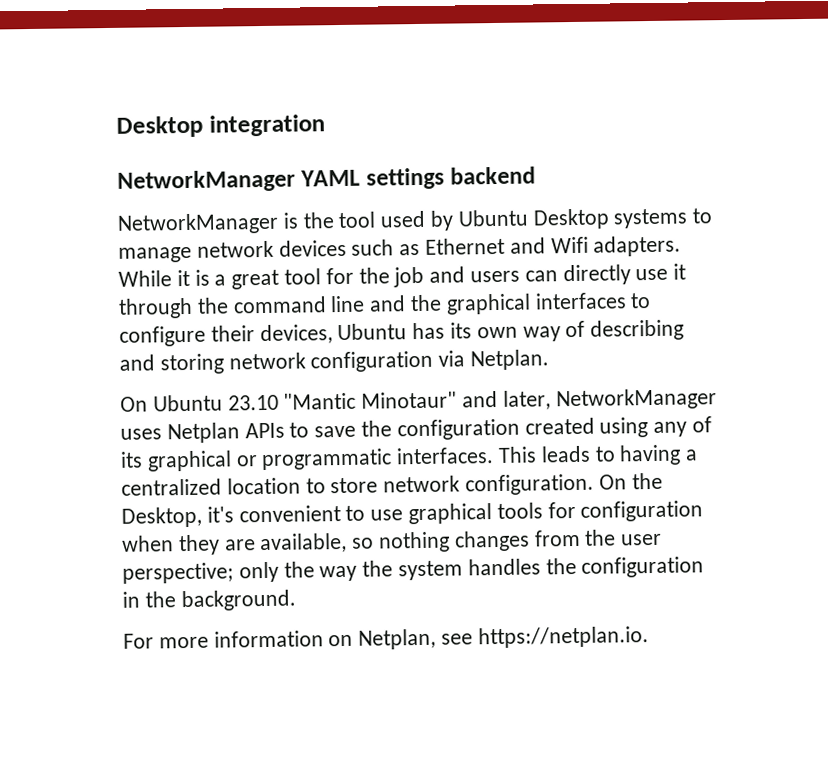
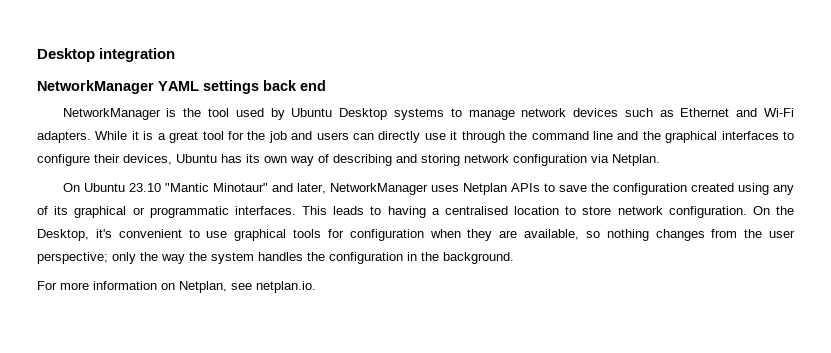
- NetworkManager YAML settings backend
+ NetworkManager YAML settings back end
- NetworkManager is the tool used by Ubuntu Desktop systems to manage network devices such as Ethernet and Wifi adapters.
+ NetworkManager is the tool used by Ubuntu Desktop systems to manage network devices such as Ethernet and Wi-Fi adapters.
- This leads to having a centralized location to store network configuration.
+ This leads to having a centralised location to store network configuration.
- For more information on Netplan, see https://netplan.io.
+ For more information on Netplan, see netplan.io.

